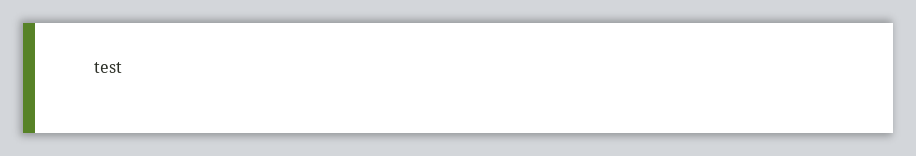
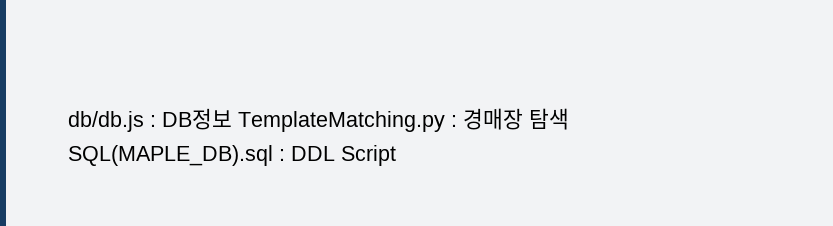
- test
+ db/db.js : DB정보 TemplateMatching.py : 경매장 탐색 SQL(MAPLE_DB).sql : DDL Script

